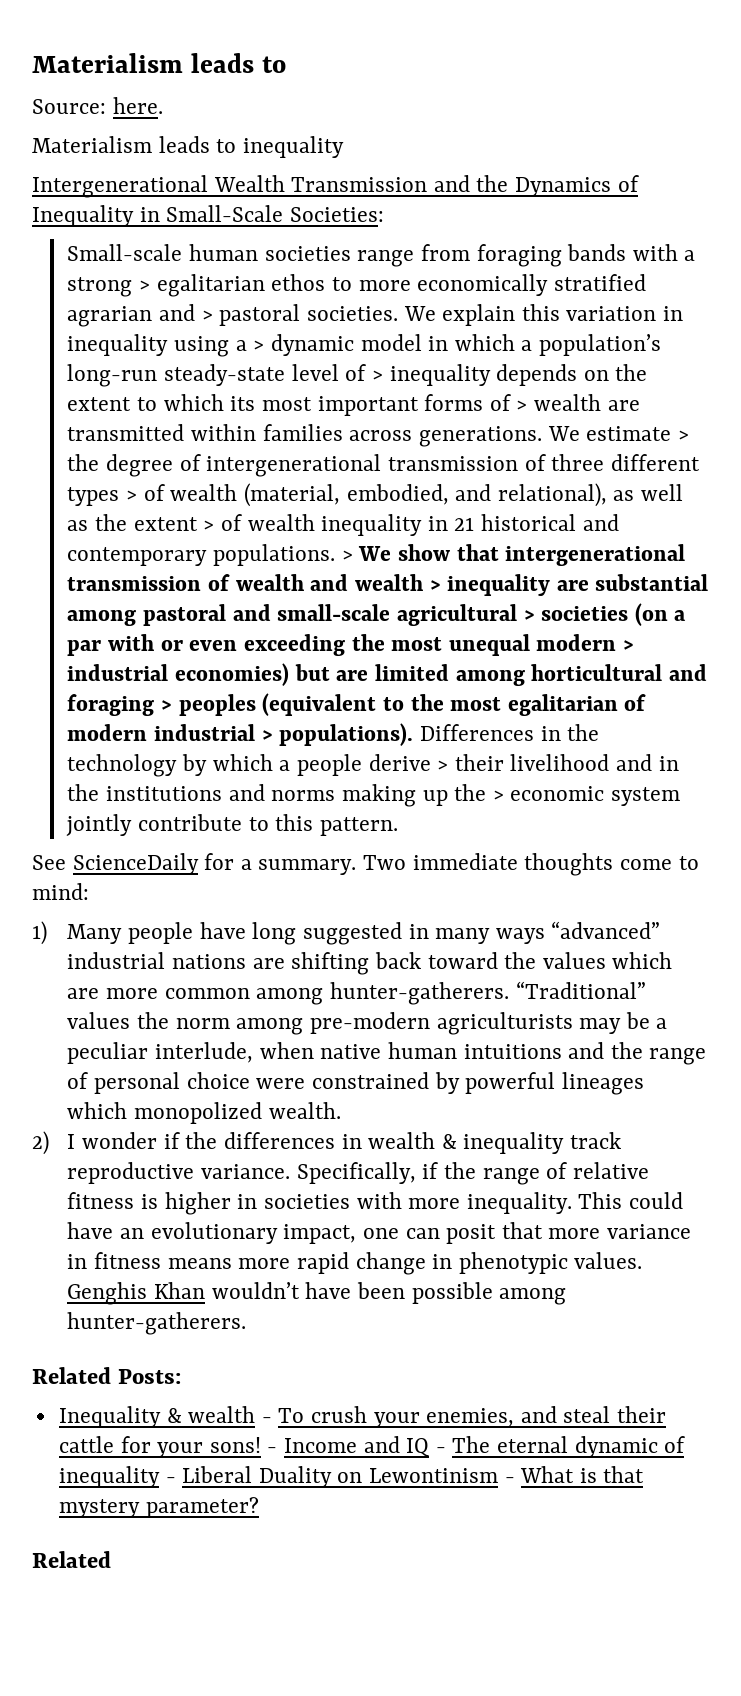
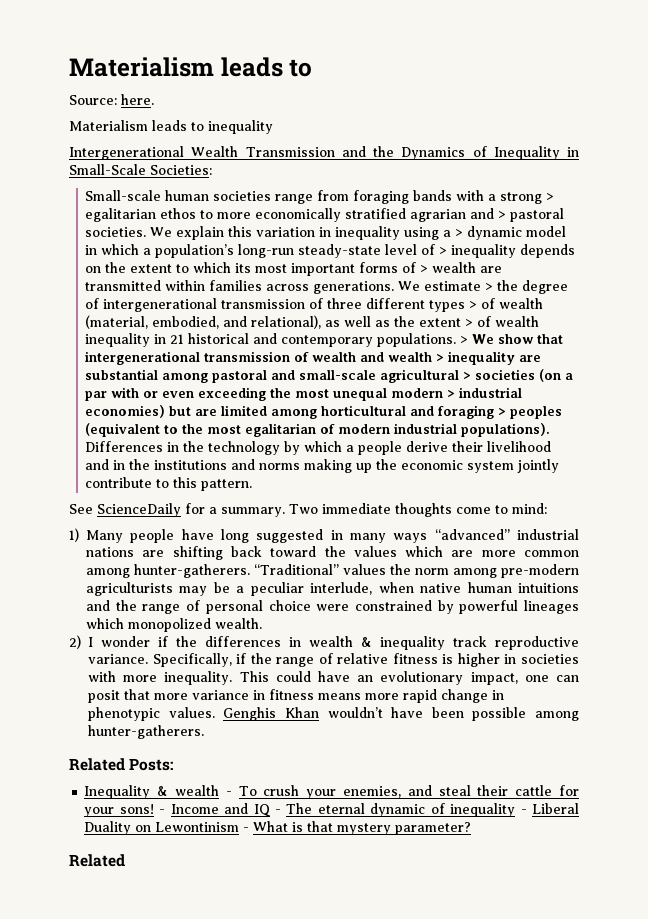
- > We show that intergenerational transmission of wealth and wealth > inequality are substantial among pastoral and small-scale agricultural > societies (on a par with or even exceeding the most unequal modern > industrial economies) but are limited among horticultural and foraging > peoples (equivalent to the most egalitarian of modern industrial > populations).
+ > We show that intergenerational transmission of wealth and wealth > inequality are substantial among pastoral and small-scale agricultural > societies (on a par with or even exceeding the most unequal modern > industrial economies) but are limited among horticultural and foraging > peoples (equivalent to the most egalitarian of modern industrial populations).
- Differences in the technology by which a people derive > their livelihood and in the institutions and norms making up the > economic system jointly contribute to this pattern.
+ Differences in the technology by which a people derive their livelihood and in the institutions and norms making up the economic system jointly contribute to this pattern.

